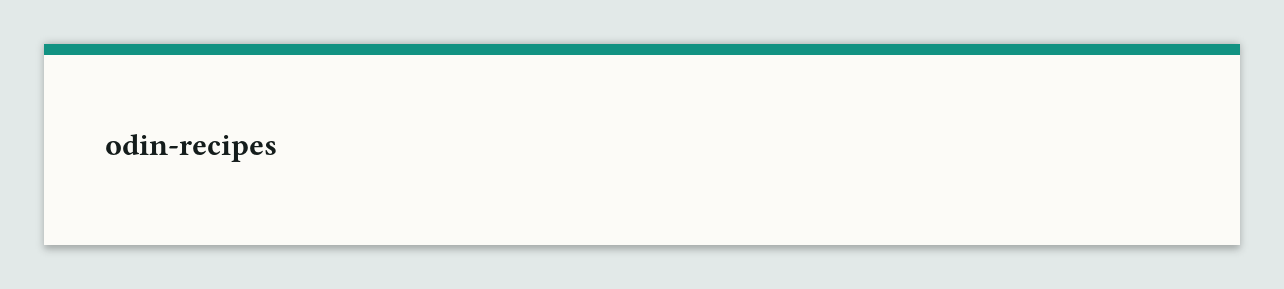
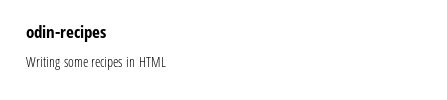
+ Writing some recipes in HTML

